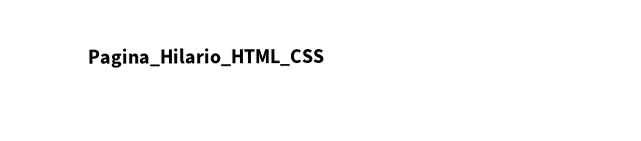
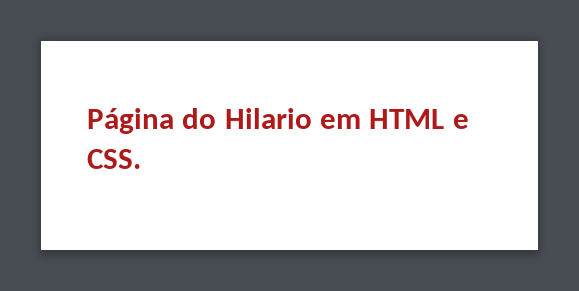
- Pagina_Hilario_HTML_CSS
+ Página do Hilario em HTML e CSS.

